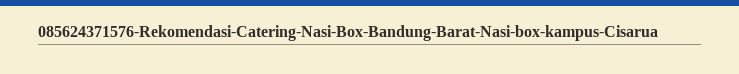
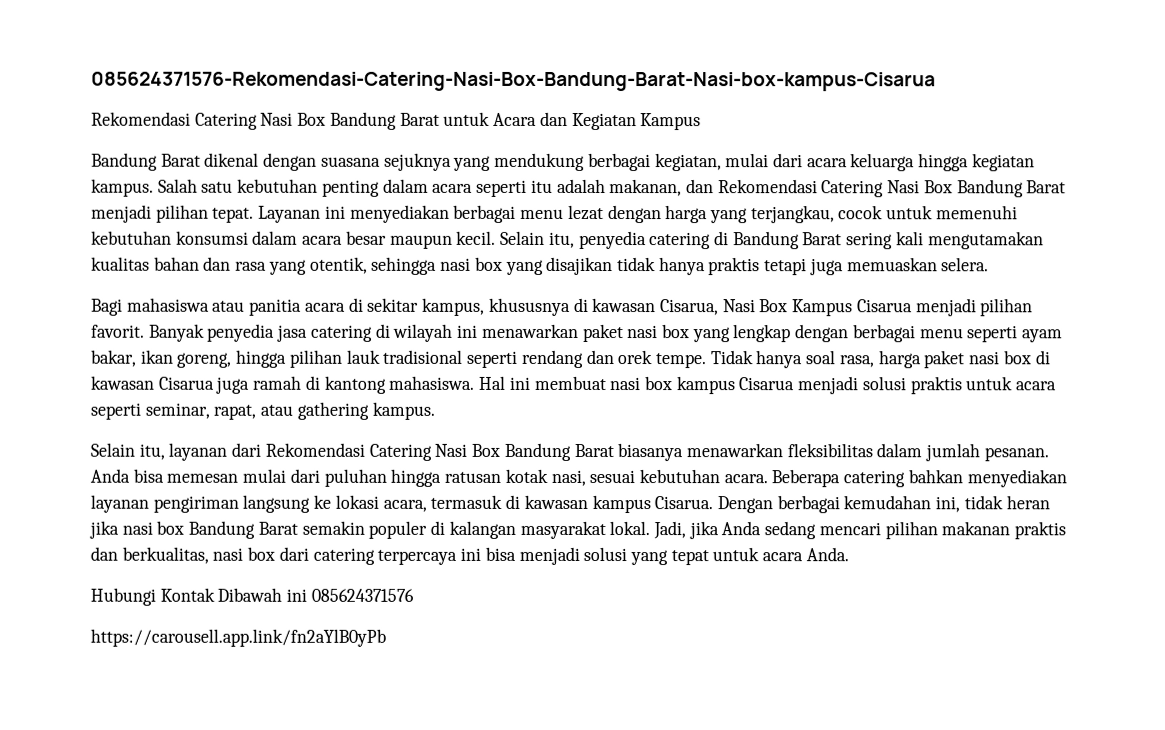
+ Rekomendasi Catering Nasi Box Bandung Barat untuk Acara dan Kegiatan Kampus
+ Bandung Barat dikenal dengan suasana sejuknya yang mendukung berbagai kegiatan, mulai dari acara keluarga hingga kegiatan kampus. Salah satu kebutuhan penting dalam acara seperti itu adalah makanan, dan Rekomendasi Catering Nasi Box Bandung Barat menjadi pilihan tepat. Layanan ini menyediakan berbagai menu lezat dengan harga yang terjangkau, cocok untuk memenuhi kebutuhan konsumsi dalam acara besar maupun kecil. Selain itu, penyedia catering di Bandung Barat sering kali mengutamakan kualitas bahan dan rasa yang otentik, sehingga nasi box yang disajikan tidak hanya praktis tetapi juga memuaskan selera.
+ Bagi mahasiswa atau panitia acara di sekitar kampus, khususnya di kawasan Cisarua, Nasi Box Kampus Cisarua menjadi pilihan favorit. Banyak penyedia jasa catering di wilayah ini menawarkan paket nasi box yang lengkap dengan berbagai menu seperti ayam bakar, ikan goreng, hingga pilihan lauk tradisional seperti rendang dan orek tempe. Tidak hanya soal rasa, harga paket nasi box di kawasan Cisarua juga ramah di kantong mahasiswa. Hal ini membuat nasi box kampus Cisarua menjadi solusi praktis untuk acara seperti seminar, rapat, atau gathering kampus.
+ Selain itu, layanan dari Rekomendasi Catering Nasi Box Bandung Barat biasanya menawarkan fleksibilitas dalam jumlah pesanan. Anda bisa memesan mulai dari puluhan hingga ratusan kotak nasi, sesuai kebutuhan acara. Beberapa catering bahkan menyediakan layanan pengiriman langsung ke lokasi acara, termasuk di kawasan kampus Cisarua. Dengan berbagai kemudahan ini, tidak heran jika nasi box Bandung Barat semakin populer di kalangan masyarakat lokal. Jadi, jika Anda sedang mencari pilihan makanan praktis dan berkualitas, nasi box dari catering terpercaya ini bisa menjadi solusi yang tepat untuk acara Anda.
+ Hubungi Kontak Dibawah ini 085624371576
+ https://carousell.app.link/fn2aYlB0yPb

